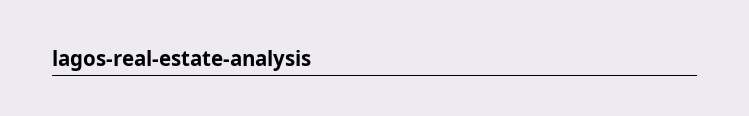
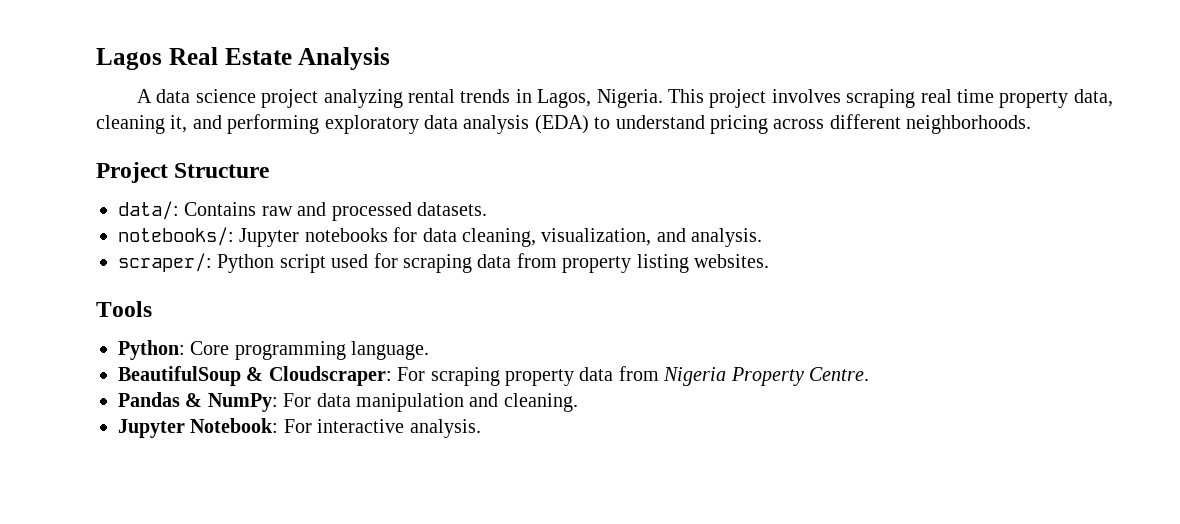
- lagos-real-estate-analysis
+ Lagos Real Estate Analysis
+ A data science project analyzing rental trends in Lagos, Nigeria. This project involves scraping real time property data, cleaning it, and performing exploratory data analysis (EDA) to understand pricing across different neighborhoods.
+ Project Structure
+ data/: Contains raw and processed datasets.
+ notebooks/: Jupyter notebooks for data cleaning, visualization, and analysis.
+ scraper/: Python script used for scraping data from property listing websites.
+ Tools
+ Python: Core programming language.
+ BeautifulSoup & Cloudscraper: For scraping property data from Nigeria Property Centre.
+ Pandas & NumPy: For data manipulation and cleaning.
+ Jupyter Notebook: For interactive analysis.

